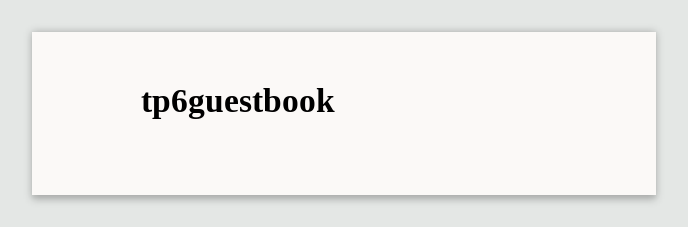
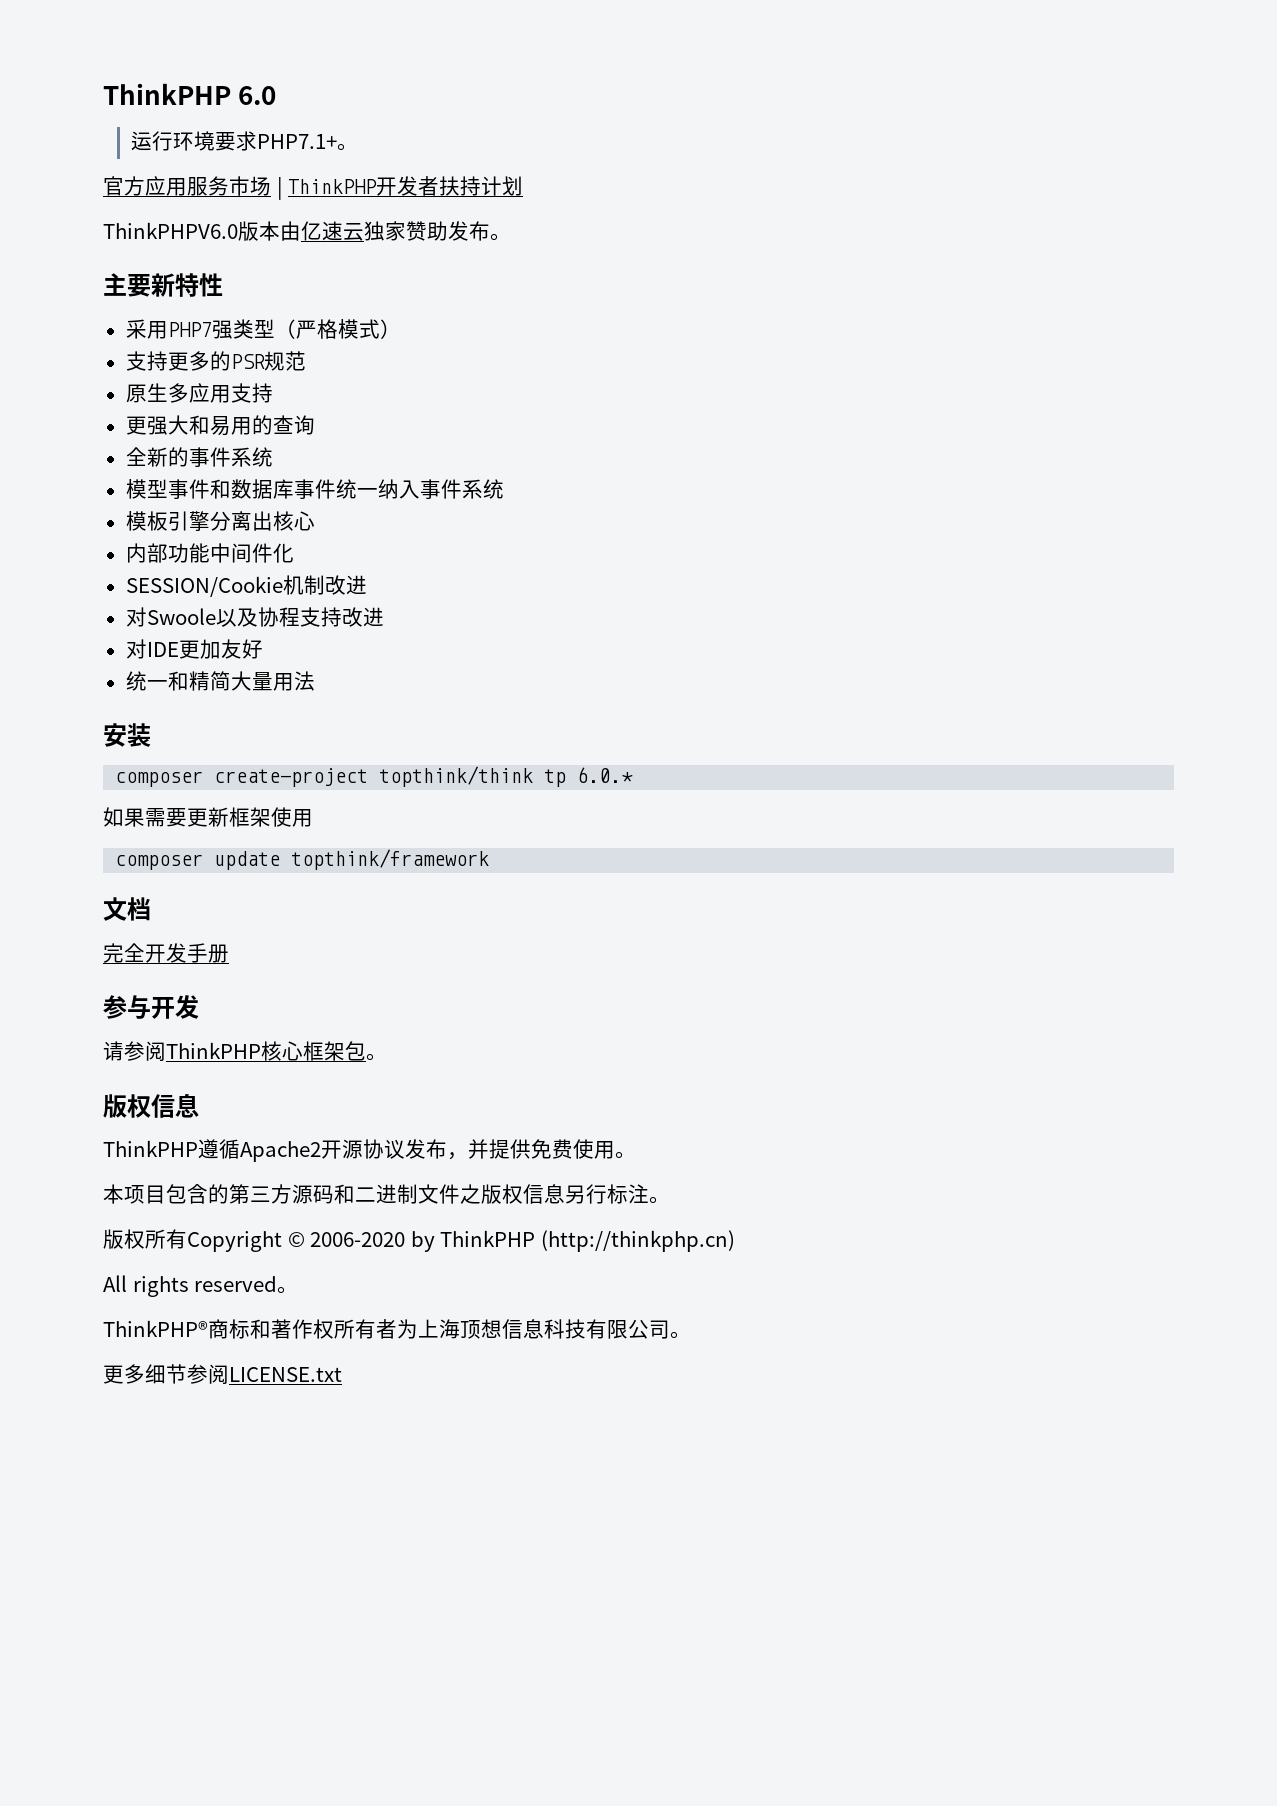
- tp6guestbook
+ ThinkPHP 6.0
+ 运行环境要求PHP7.1+。
+ 官方应用服务市场 | ThinkPHP开发者扶持计划
+ ThinkPHPV6.0版本由亿速云独家赞助发布。
+ 主要新特性
+ 采用PHP7强类型（严格模式）
+ 支持更多的PSR规范
+ 原生多应用支持
+ 更强大和易用的查询
+ 全新的事件系统
+ 模型事件和数据库事件统一纳入事件系统
+ 模板引擎分离出核心
+ 内部功能中间件化
+ SESSION/Cookie机制改进
+ 对Swoole以及协程支持改进
+ 对IDE更加友好
+ 统一和精简大量用法
+ 安装
+ composer create-project topthink/think tp 6.0.*
+ 如果需要更新框架使用
+ composer update topthink/framework
+ 文档
+ 完全开发手册
+ 参与开发
+ 请参阅ThinkPHP核心框架包。
+ 版权信息
+ ThinkPHP遵循Apache2开源协议发布，并提供免费使用。
+ 本项目包含的第三方源码和二进制文件之版权信息另行标注。
+ 版权所有Copyright © 2006-2020 by ThinkPHP (http://thinkphp.cn)
+ All rights reserved。
+ ThinkPHP®商标和著作权所有者为上海顶想信息科技有限公司。
+ 更多细节参阅LICENSE.txt

